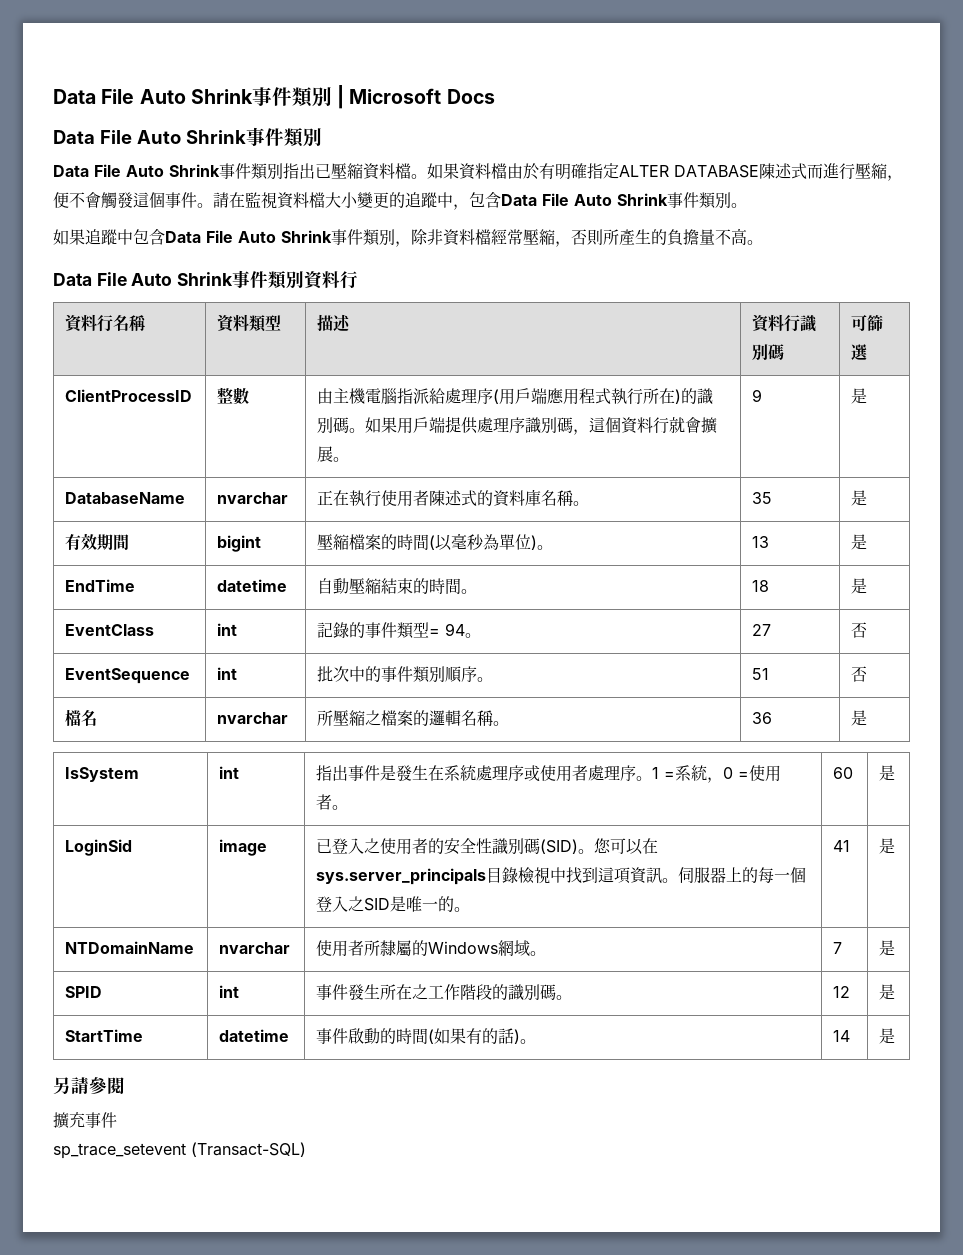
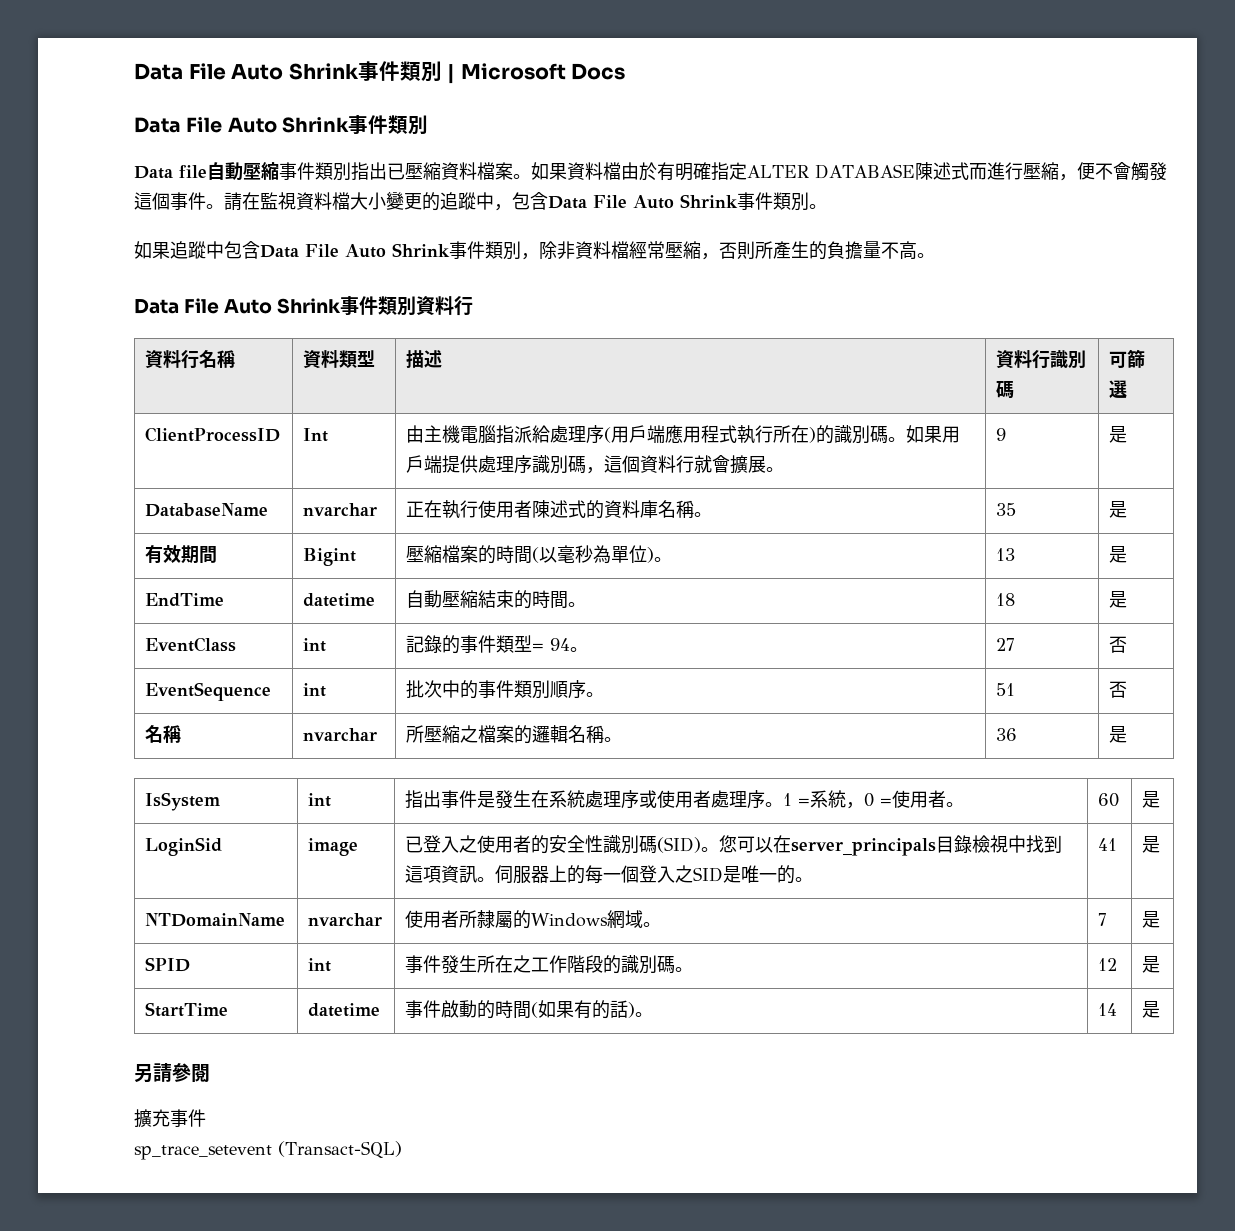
- Data File Auto Shrink事件類別指出已壓縮資料檔。
+ Data file自動壓縮事件類別指出已壓縮資料檔案。
- ClientProcessID | 整數 | 由主機電腦指派給處理序(用戶端應用程式執行所在)的識別碼。如果用戶端提供處理序識別碼，這個資料行就會擴展。 | 9 | 是
+ ClientProcessID | Int | 由主機電腦指派給處理序(用戶端應用程式執行所在)的識別碼。如果用戶端提供處理序識別碼，這個資料行就會擴展。 | 9 | 是
- 有效期間 | bigint | 壓縮檔案的時間(以毫秒為單位)。 | 13 | 是
+ 有效期間 | Bigint | 壓縮檔案的時間(以毫秒為單位)。 | 13 | 是
- 檔名 | nvarchar | 所壓縮之檔案的邏輯名稱。 | 36 | 是
+ 名稱 | nvarchar | 所壓縮之檔案的邏輯名稱。 | 36 | 是
- LoginSid | image | 已登入之使用者的安全性識別碼(SID)。您可以在sys.server_principals目錄檢視中找到這項資訊。伺服器上的每一個登入之SID是唯一的。 | 41 | 是
+ LoginSid | image | 已登入之使用者的安全性識別碼(SID)。您可以在server_principals目錄檢視中找到這項資訊。伺服器上的每一個登入之SID是唯一的。 | 41 | 是

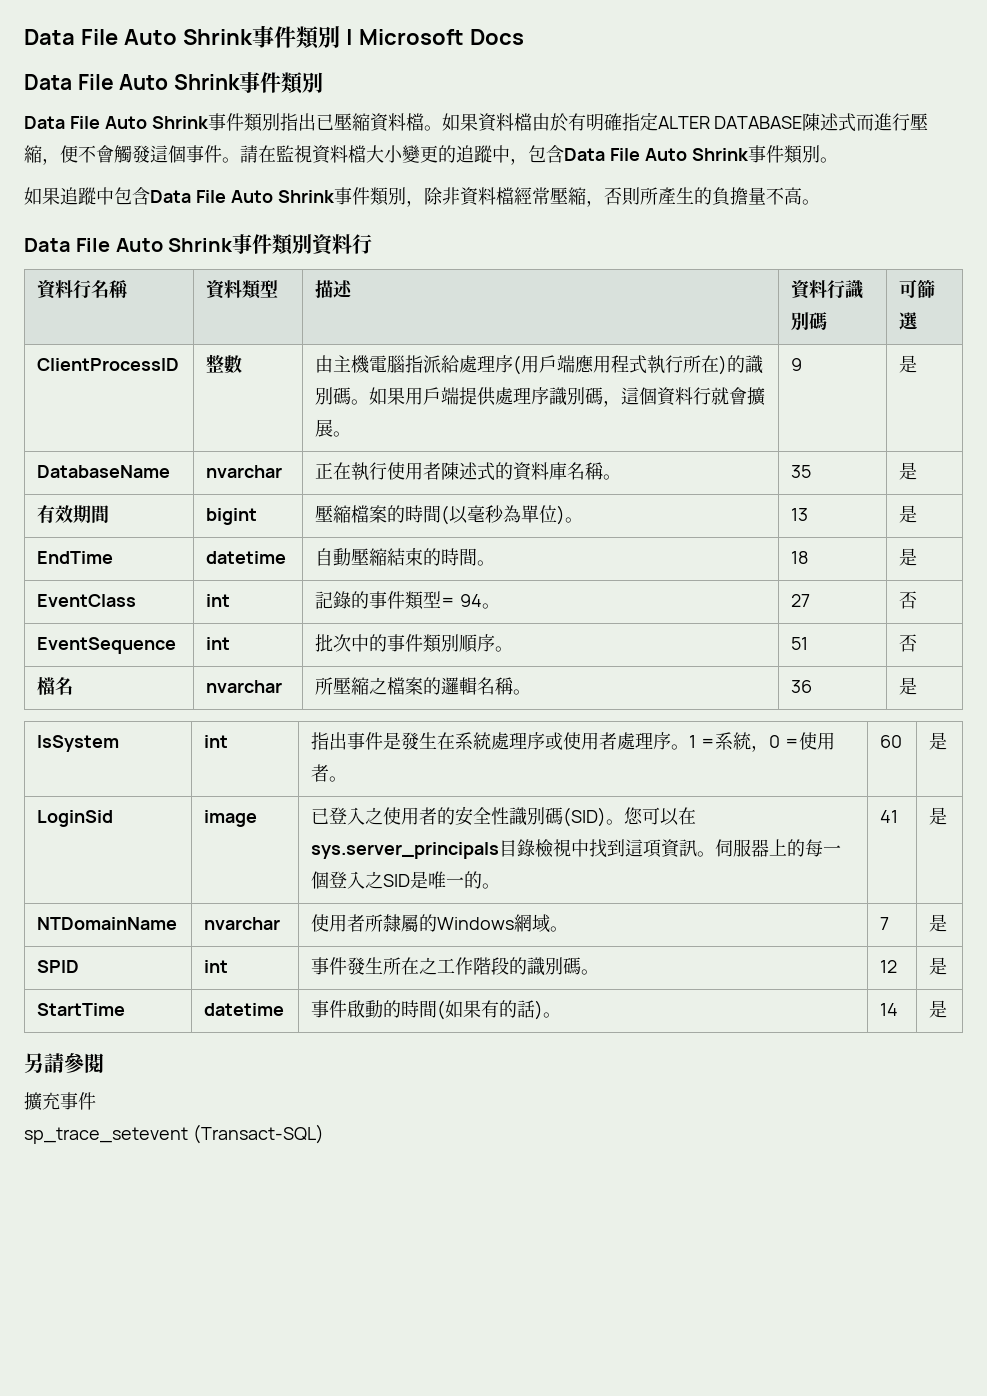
- Data file自動壓縮事件類別指出已壓縮資料檔案。
+ Data File Auto Shrink事件類別指出已壓縮資料檔。
- ClientProcessID | Int | 由主機電腦指派給處理序(用戶端應用程式執行所在)的識別碼。如果用戶端提供處理序識別碼，這個資料行就會擴展。 | 9 | 是
+ ClientProcessID | 整數 | 由主機電腦指派給處理序(用戶端應用程式執行所在)的識別碼。如果用戶端提供處理序識別碼，這個資料行就會擴展。 | 9 | 是
- 有效期間 | Bigint | 壓縮檔案的時間(以毫秒為單位)。 | 13 | 是
+ 有效期間 | bigint | 壓縮檔案的時間(以毫秒為單位)。 | 13 | 是
- 名稱 | nvarchar | 所壓縮之檔案的邏輯名稱。 | 36 | 是
+ 檔名 | nvarchar | 所壓縮之檔案的邏輯名稱。 | 36 | 是
- LoginSid | image | 已登入之使用者的安全性識別碼(SID)。您可以在server_principals目錄檢視中找到這項資訊。伺服器上的每一個登入之SID是唯一的。 | 41 | 是
+ LoginSid | image | 已登入之使用者的安全性識別碼(SID)。您可以在sys.server_principals目錄檢視中找到這項資訊。伺服器上的每一個登入之SID是唯一的。 | 41 | 是

